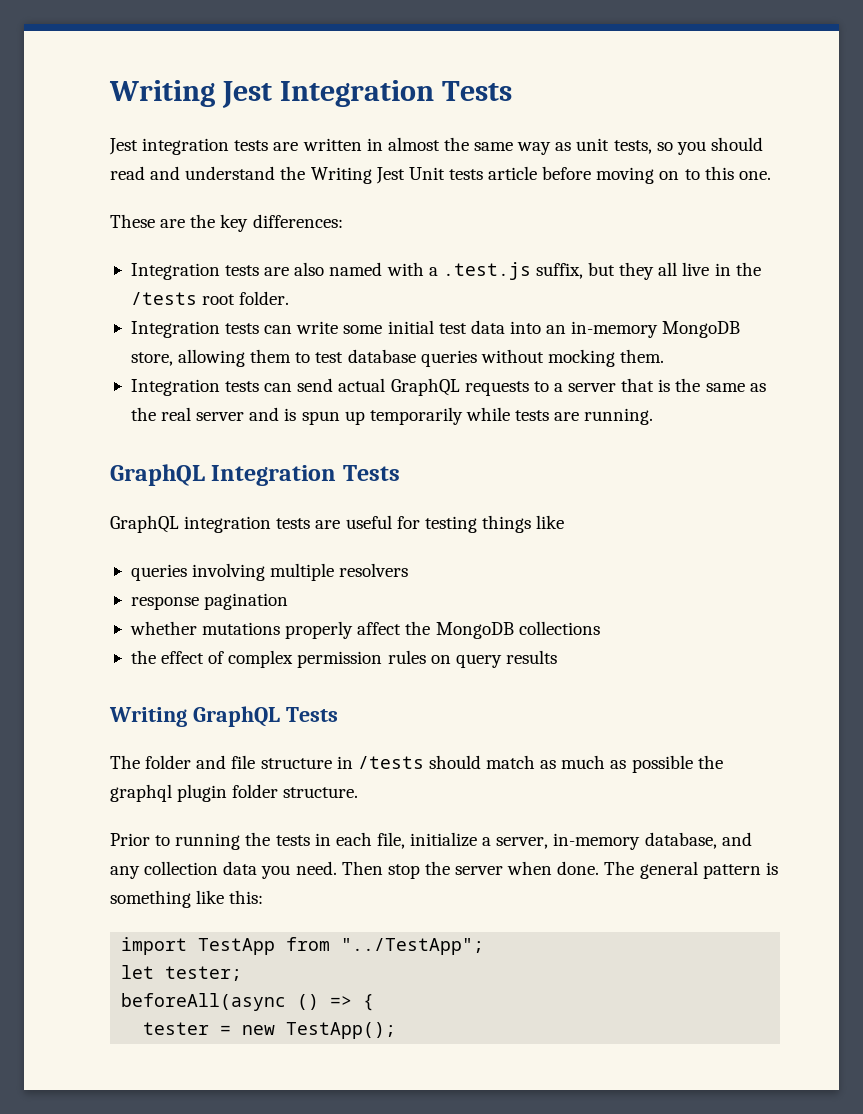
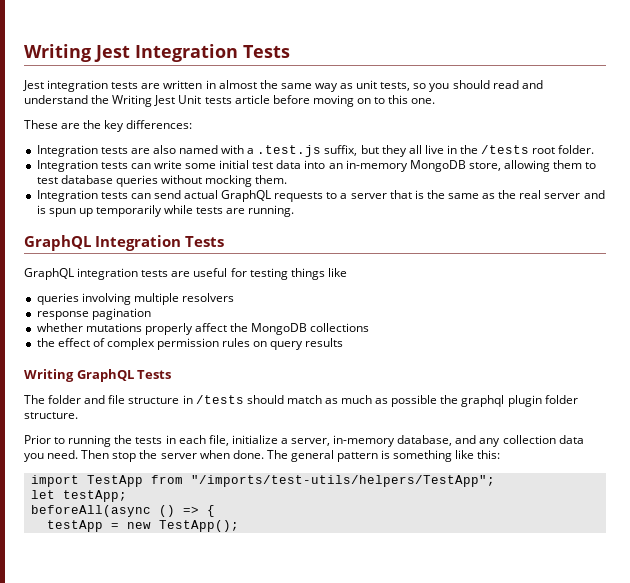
- import TestApp from "../TestApp";
+ import TestApp from "/imports/test-utils/helpers/TestApp";
- let tester;
+ let testApp;
- tester = new TestApp();
+ testApp = new TestApp();

